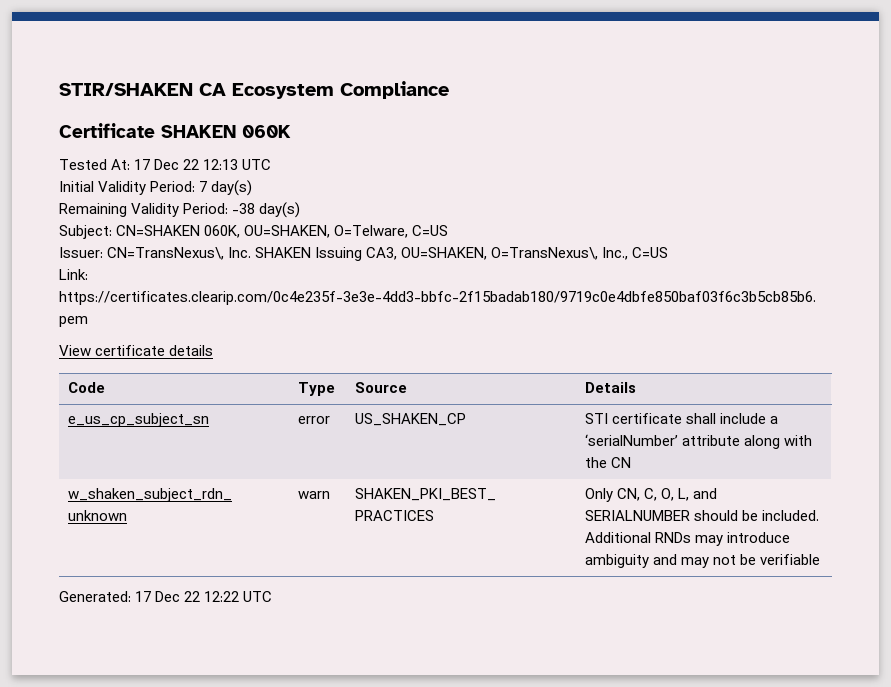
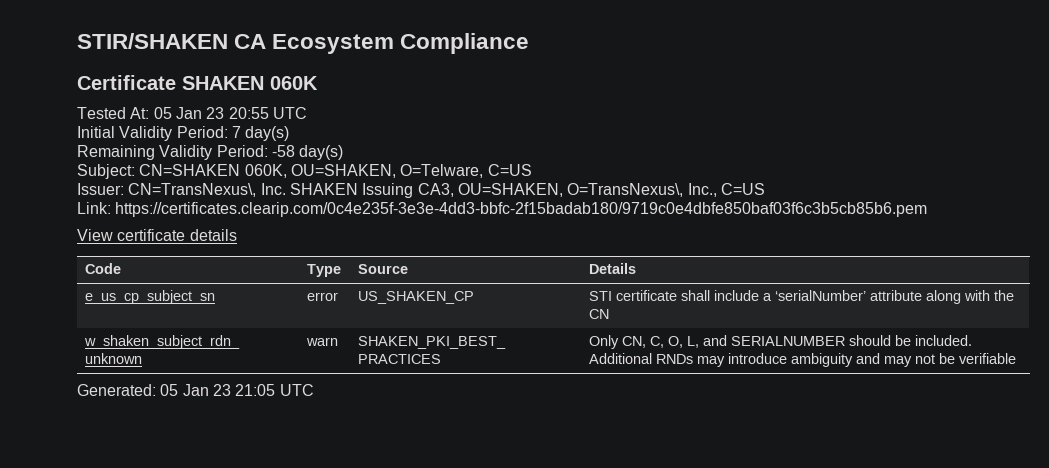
- Tested At: 17 Dec 22 12:13 UTC
+ Tested At: 05 Jan 23 20:55 UTC
- Remaining Validity Period: -38 day(s)
+ Remaining Validity Period: -58 day(s)
- Generated: 17 Dec 22 12:22 UTC
+ Generated: 05 Jan 23 21:05 UTC

